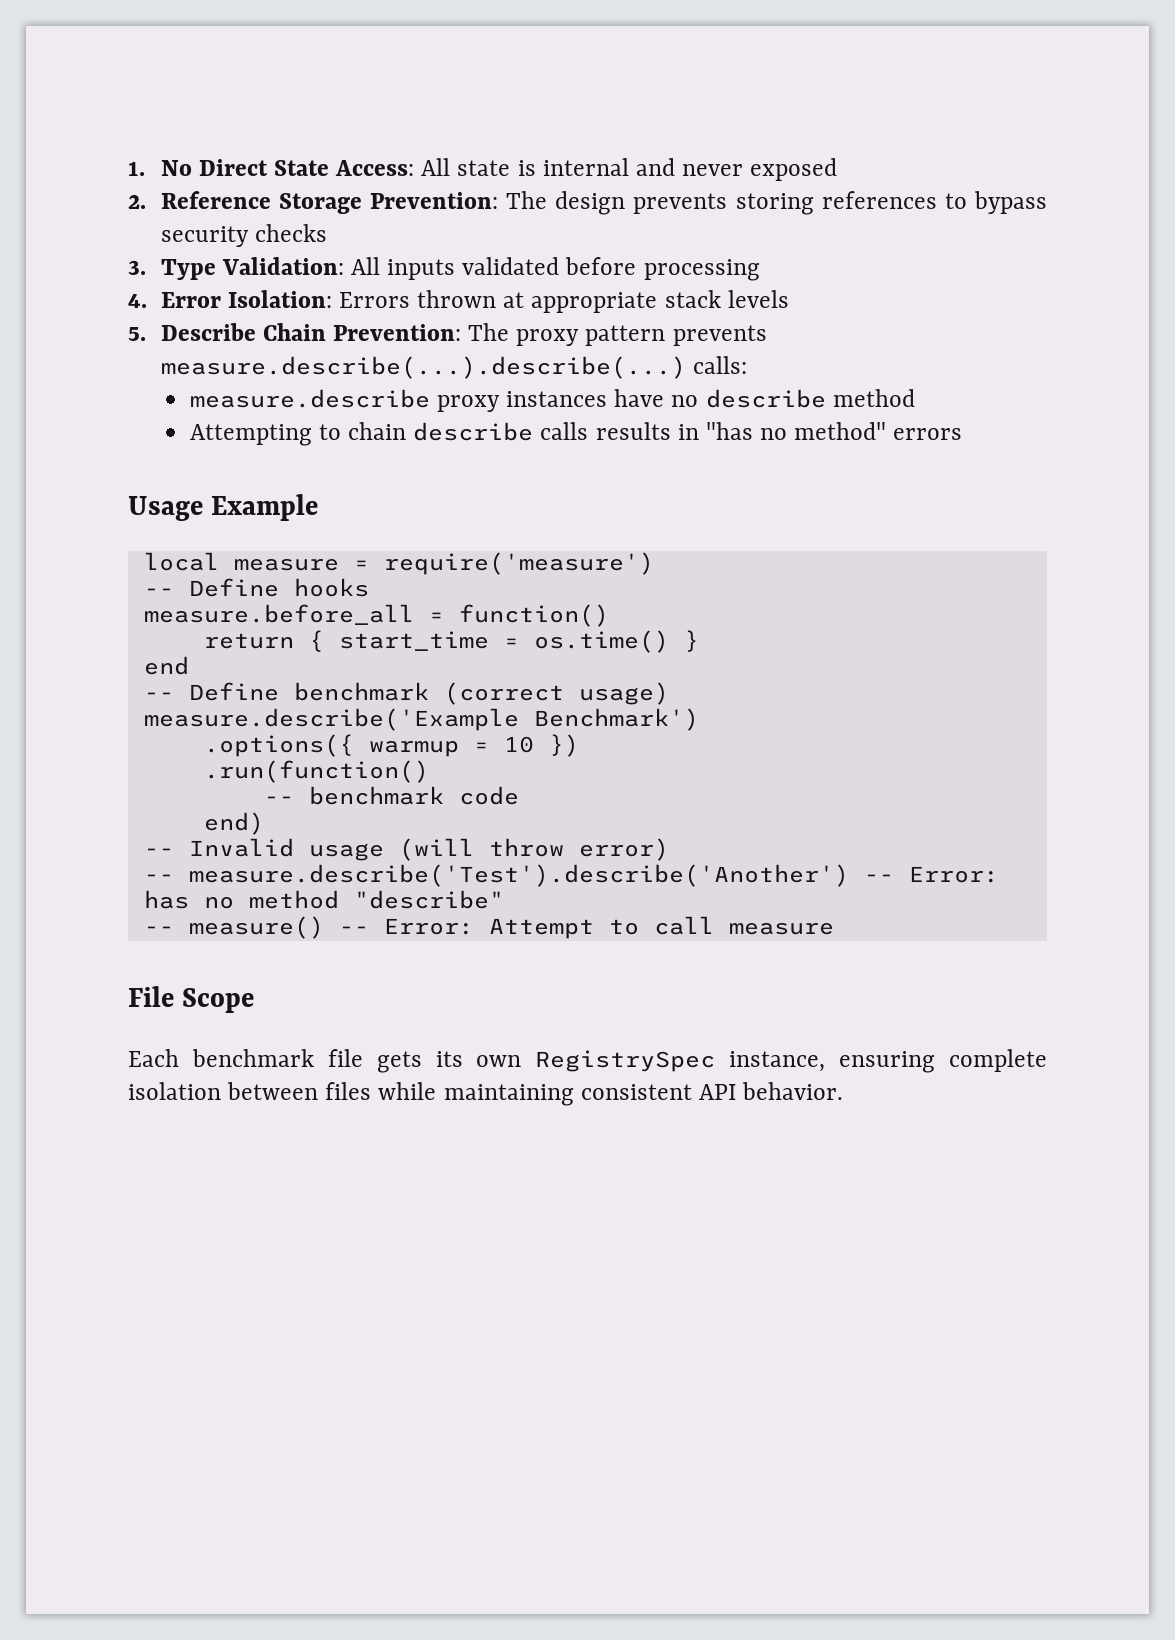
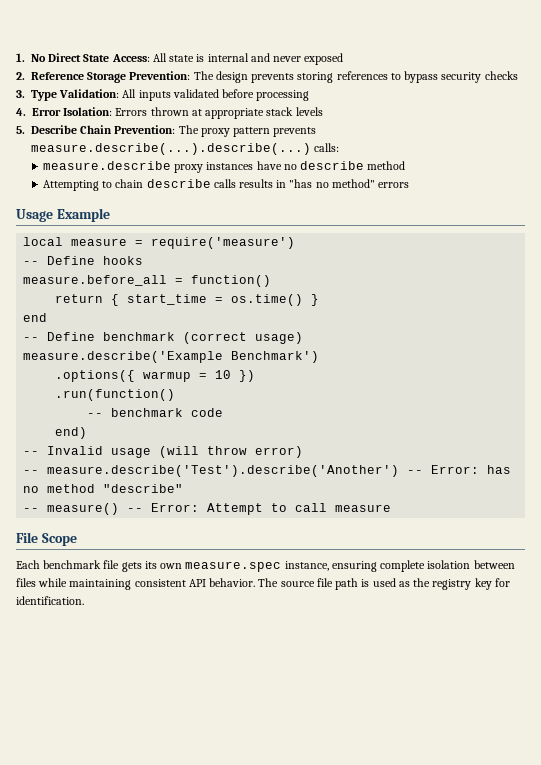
- Each benchmark file gets its own RegistrySpec instance, ensuring complete isolation between files while maintaining consistent API behavior.
+ Each benchmark file gets its own measure.spec instance, ensuring complete isolation between files while maintaining consistent API behavior.
+ The source file path is used as the registry key for identification.

